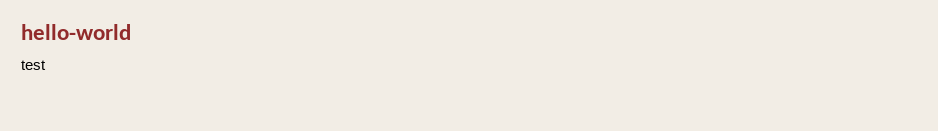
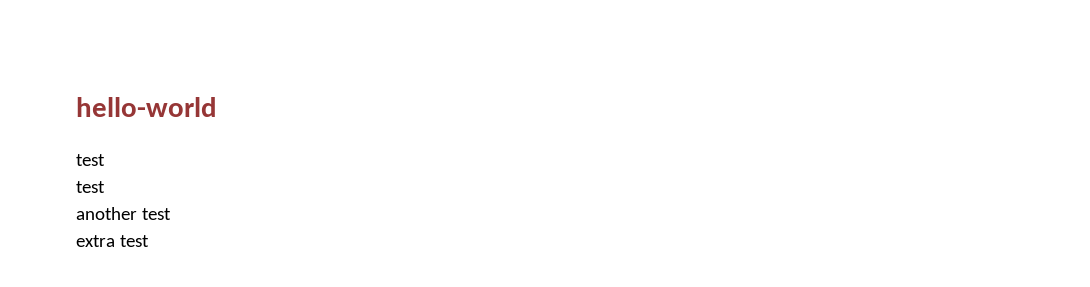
  hello-world
  test
+ test
+ another test
+ extra test

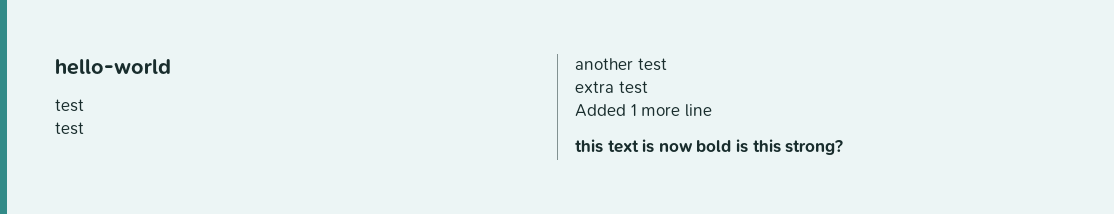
+ Added 1 more line
+ this text is now bold is this strong?

